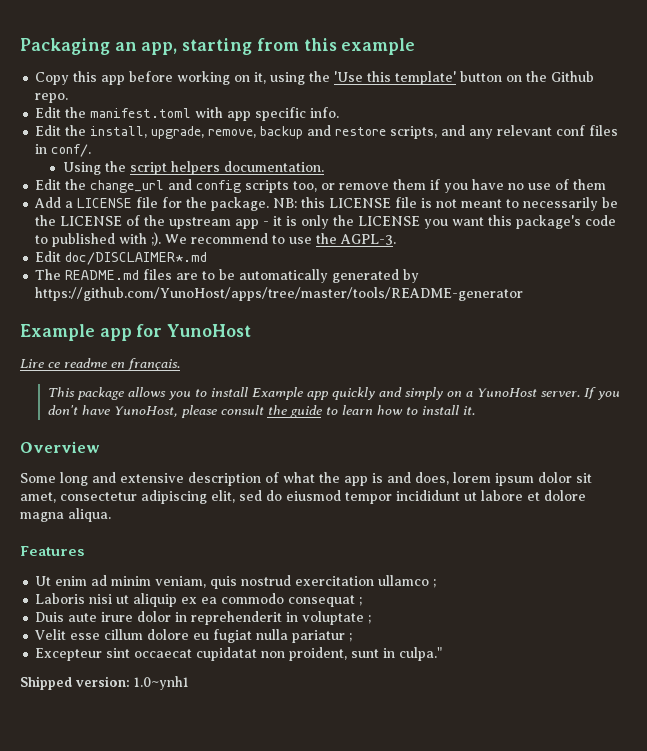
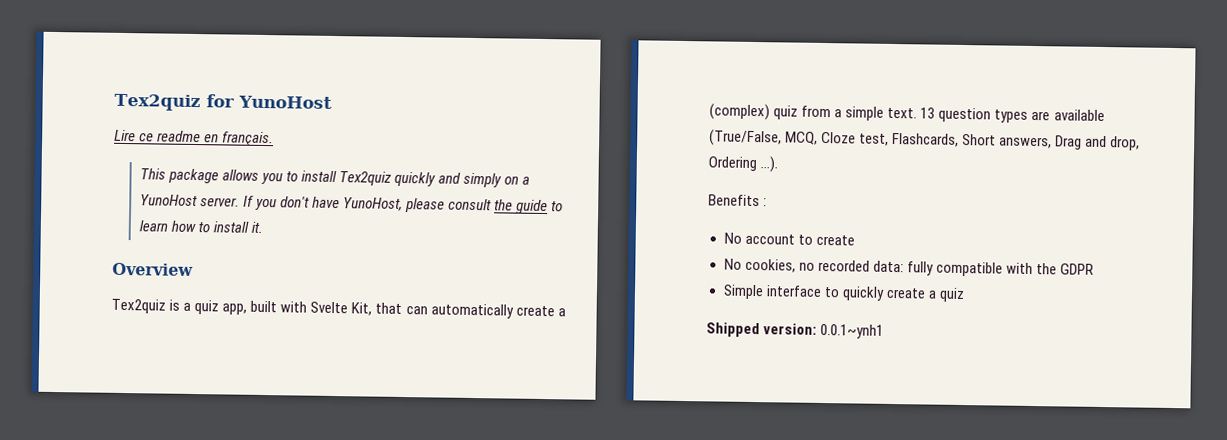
- Packaging an app, starting from this example
- Copy this app before working on it, using the 'Use this template' button on the Github repo.
- Edit the manifest.toml with app specific info.
- Edit the install, upgrade, remove, backup and restore scripts, and any relevant conf files in conf/.
- Using the script helpers documentation.
- Edit the change_url and config scripts too, or remove them if you have no use of them
- Add a LICENSE file for the package. NB: this LICENSE file is not meant to necessarily be the LICENSE of the upstream app - it is only the LICENSE you want this package's code to published with ;). We recommend to use the AGPL-3.
- Edit doc/DISCLAIMER*.md
- The README.md files are to be automatically generated by https://github.com/YunoHost/apps/tree/master/tools/README-generator
- Example app for YunoHost
+ Tex2quiz for YunoHost
- This package allows you to install Example app quickly and simply on a YunoHost server.
+ This package allows you to install Tex2quiz quickly and simply on a YunoHost server.
- Some long and extensive description of what the app is and does, lorem ipsum dolor sit amet, consectetur adipiscing elit, sed do eiusmod tempor incididunt ut labore et dolore magna aliqua.
- Features
- Ut enim ad minim veniam, quis nostrud exercitation ullamco ;
- Laboris nisi ut aliquip ex ea commodo consequat ;
- Duis aute irure dolor in reprehenderit in voluptate ;
- Velit esse cillum dolore eu fugiat nulla pariatur ;
- Excepteur sint occaecat cupidatat non proident, sunt in culpa."
+ Tex2quiz is a quiz app, built with Svelte Kit, that can automatically create a (complex) quiz from a simple text. 13 question types are available (True/False, MCQ, Cloze test, Flashcards, Short answers, Drag and drop, Ordering …).
+ Benefits :
+ No account to create
+ No cookies, no recorded data: fully compatible with the GDPR
+ Simple interface to quickly create a quiz
- Shipped version: 1.0~ynh1
+ Shipped version: 0.0.1~ynh1

